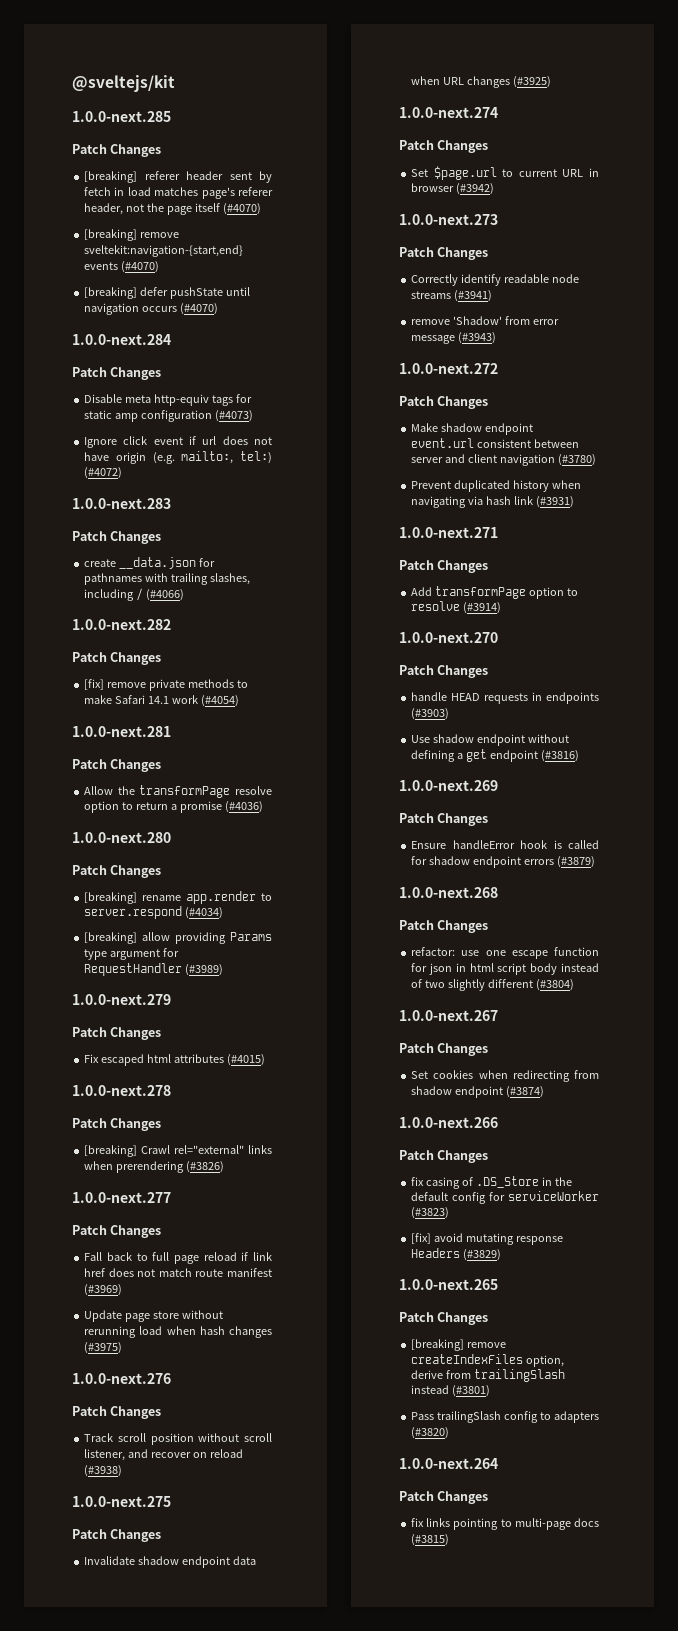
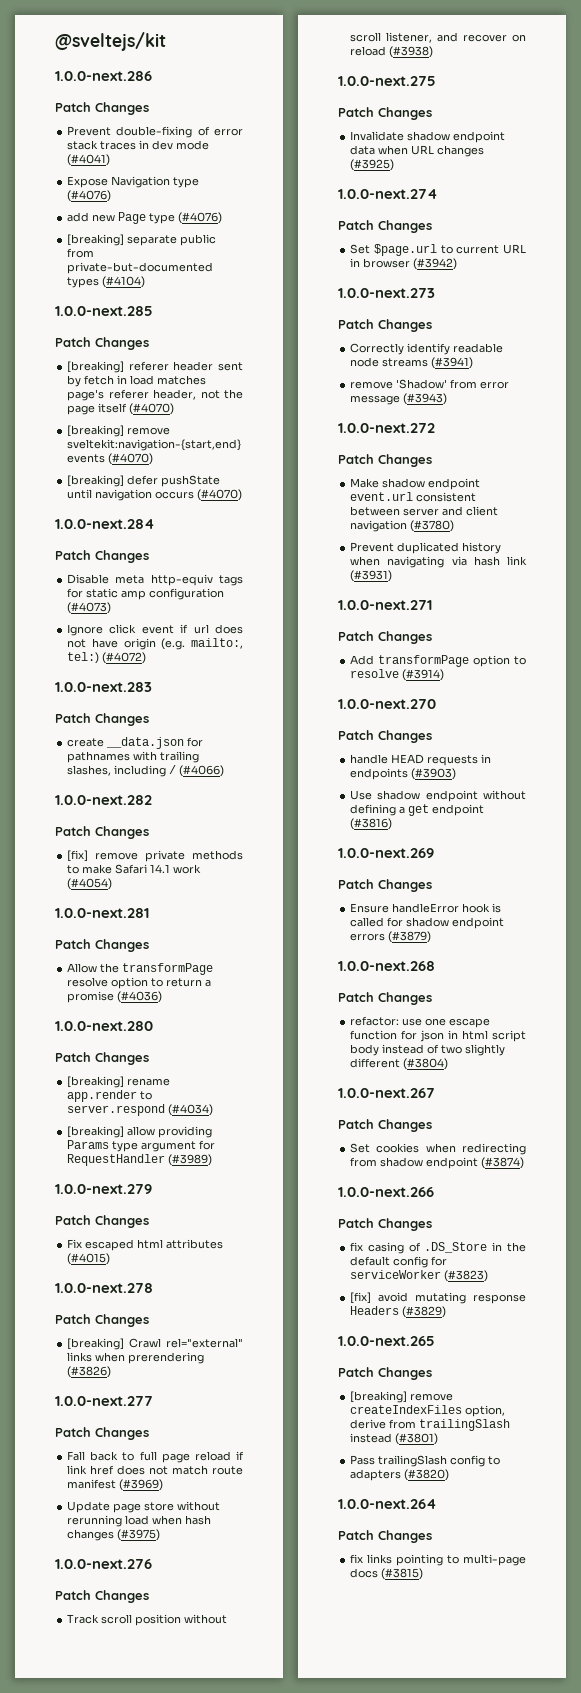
+ 1.0.0-next.286
+ Patch Changes
+ Prevent double-fixing of error stack traces in dev mode (#4041)
+ Expose Navigation type (#4076)
+ add new Page type (#4076)
+ [breaking] separate public from private-but-documented types (#4104)

